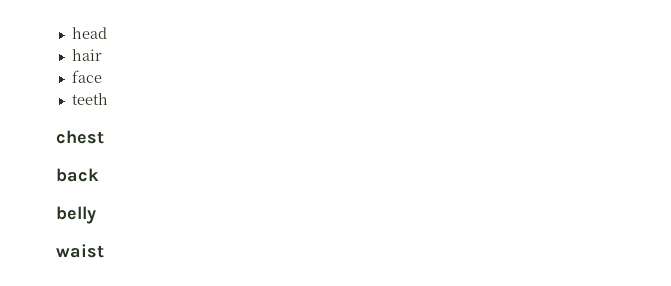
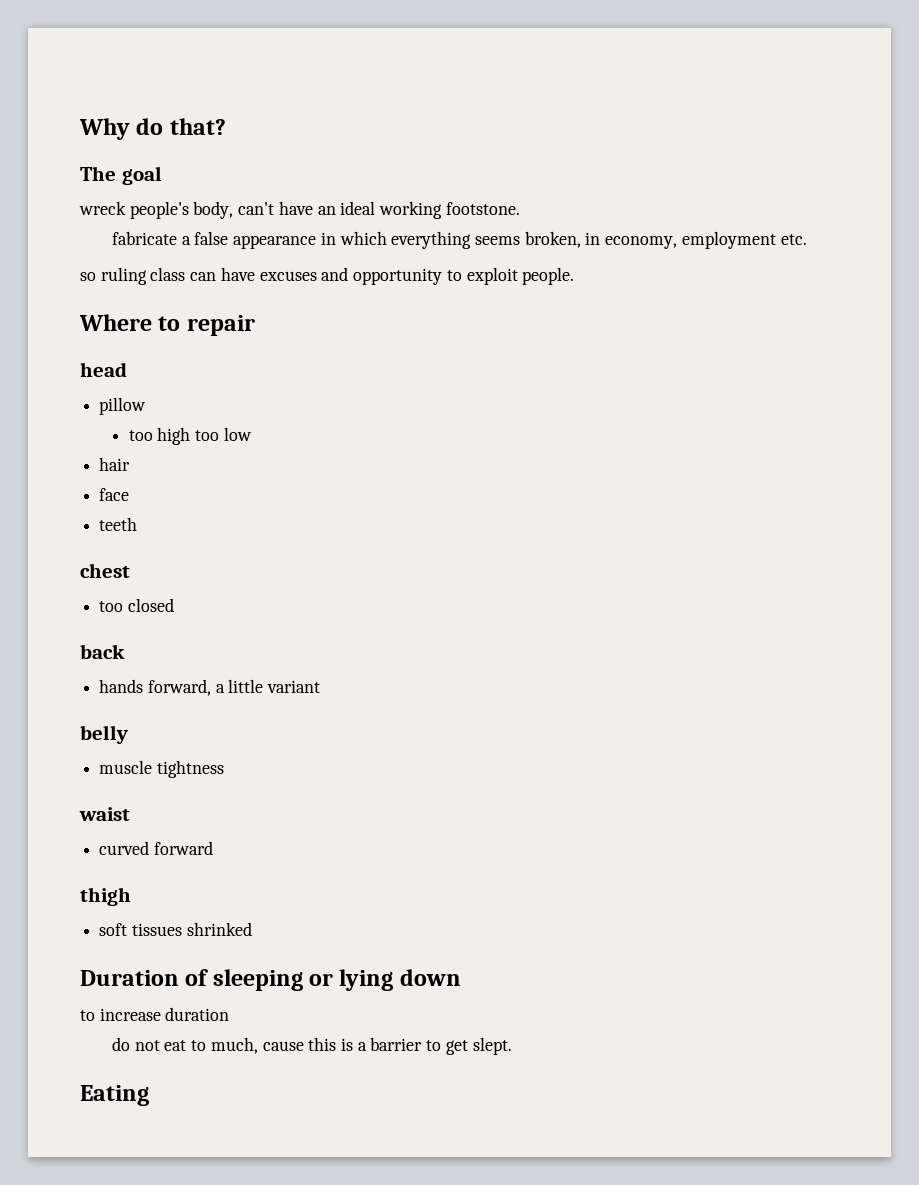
+ Why do that?
+ The goal
+ wreck people's body, can't have an ideal working footstone.
+ fabricate a false appearance in which everything seems broken, in economy, employment etc.
+ so ruling class can have excuses and opportunity to exploit people.
+ Where to repair
  head
+ pillow
+ too high too low
+ too closed
+ hands forward, a little variant
+ muscle tightness
+ curved forward
+ thigh
+ soft tissues shrinked
+ Duration of sleeping or lying down
+ to increase duration
+ do not eat to much, cause this is a barrier to get slept.
+ Eating

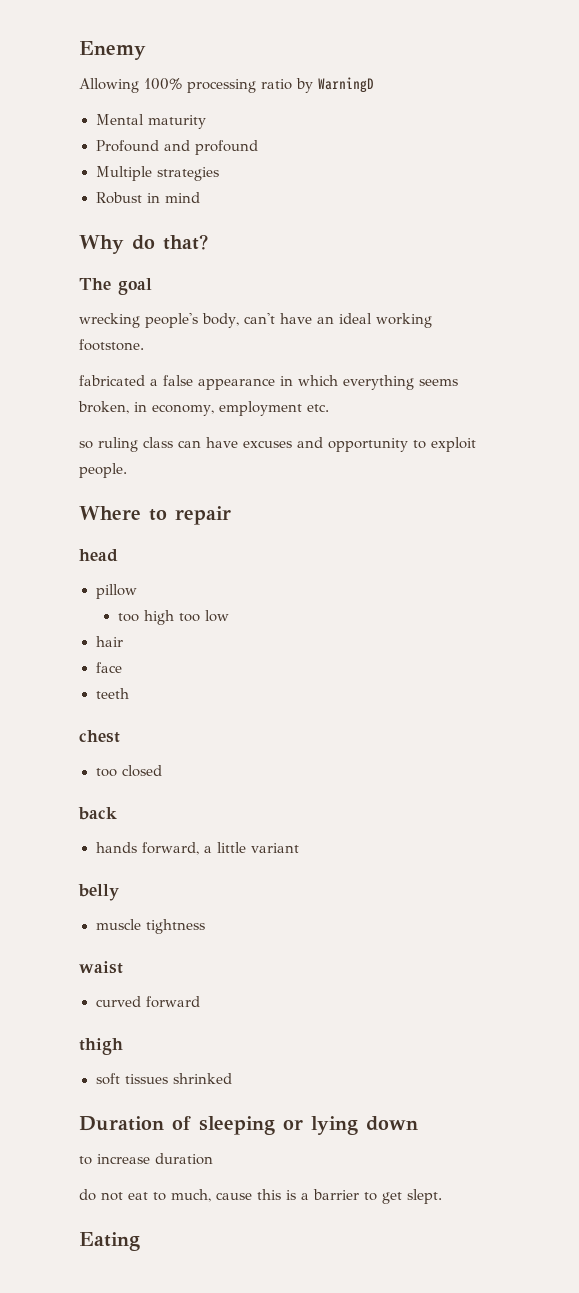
+ Enemy
+ Allowing 100% processing ratio by WarningD
+ Mental maturity
+ Profound and profound
+ Multiple strategies
+ Robust in mind
- wreck people's body, can't have an ideal working footstone.
+ wrecking people's body, can't have an ideal working footstone.
- fabricate a false appearance in which everything seems broken, in economy, employment etc.
+ fabricated a false appearance in which everything seems broken, in economy, employment etc.

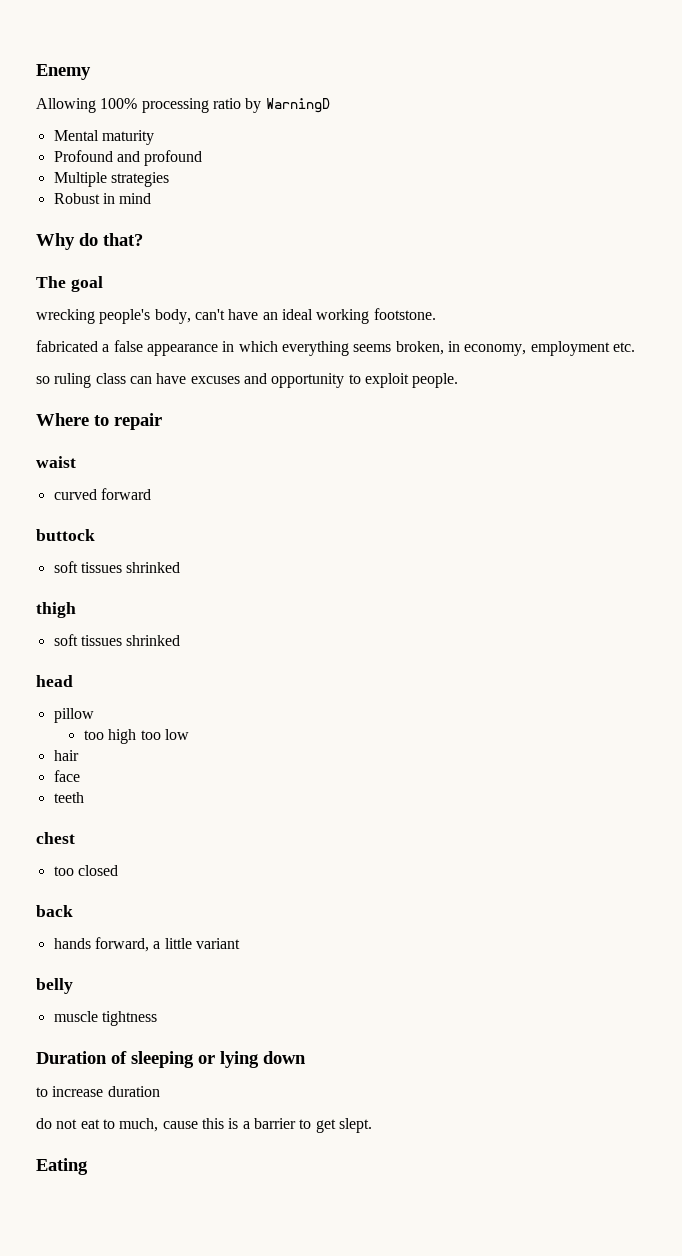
+ waist
+ curved forward
+ buttock
+ soft tissues shrinked
+ thigh
+ soft tissues shrinked
- waist
- curved forward
- thigh
- soft tissues shrinked

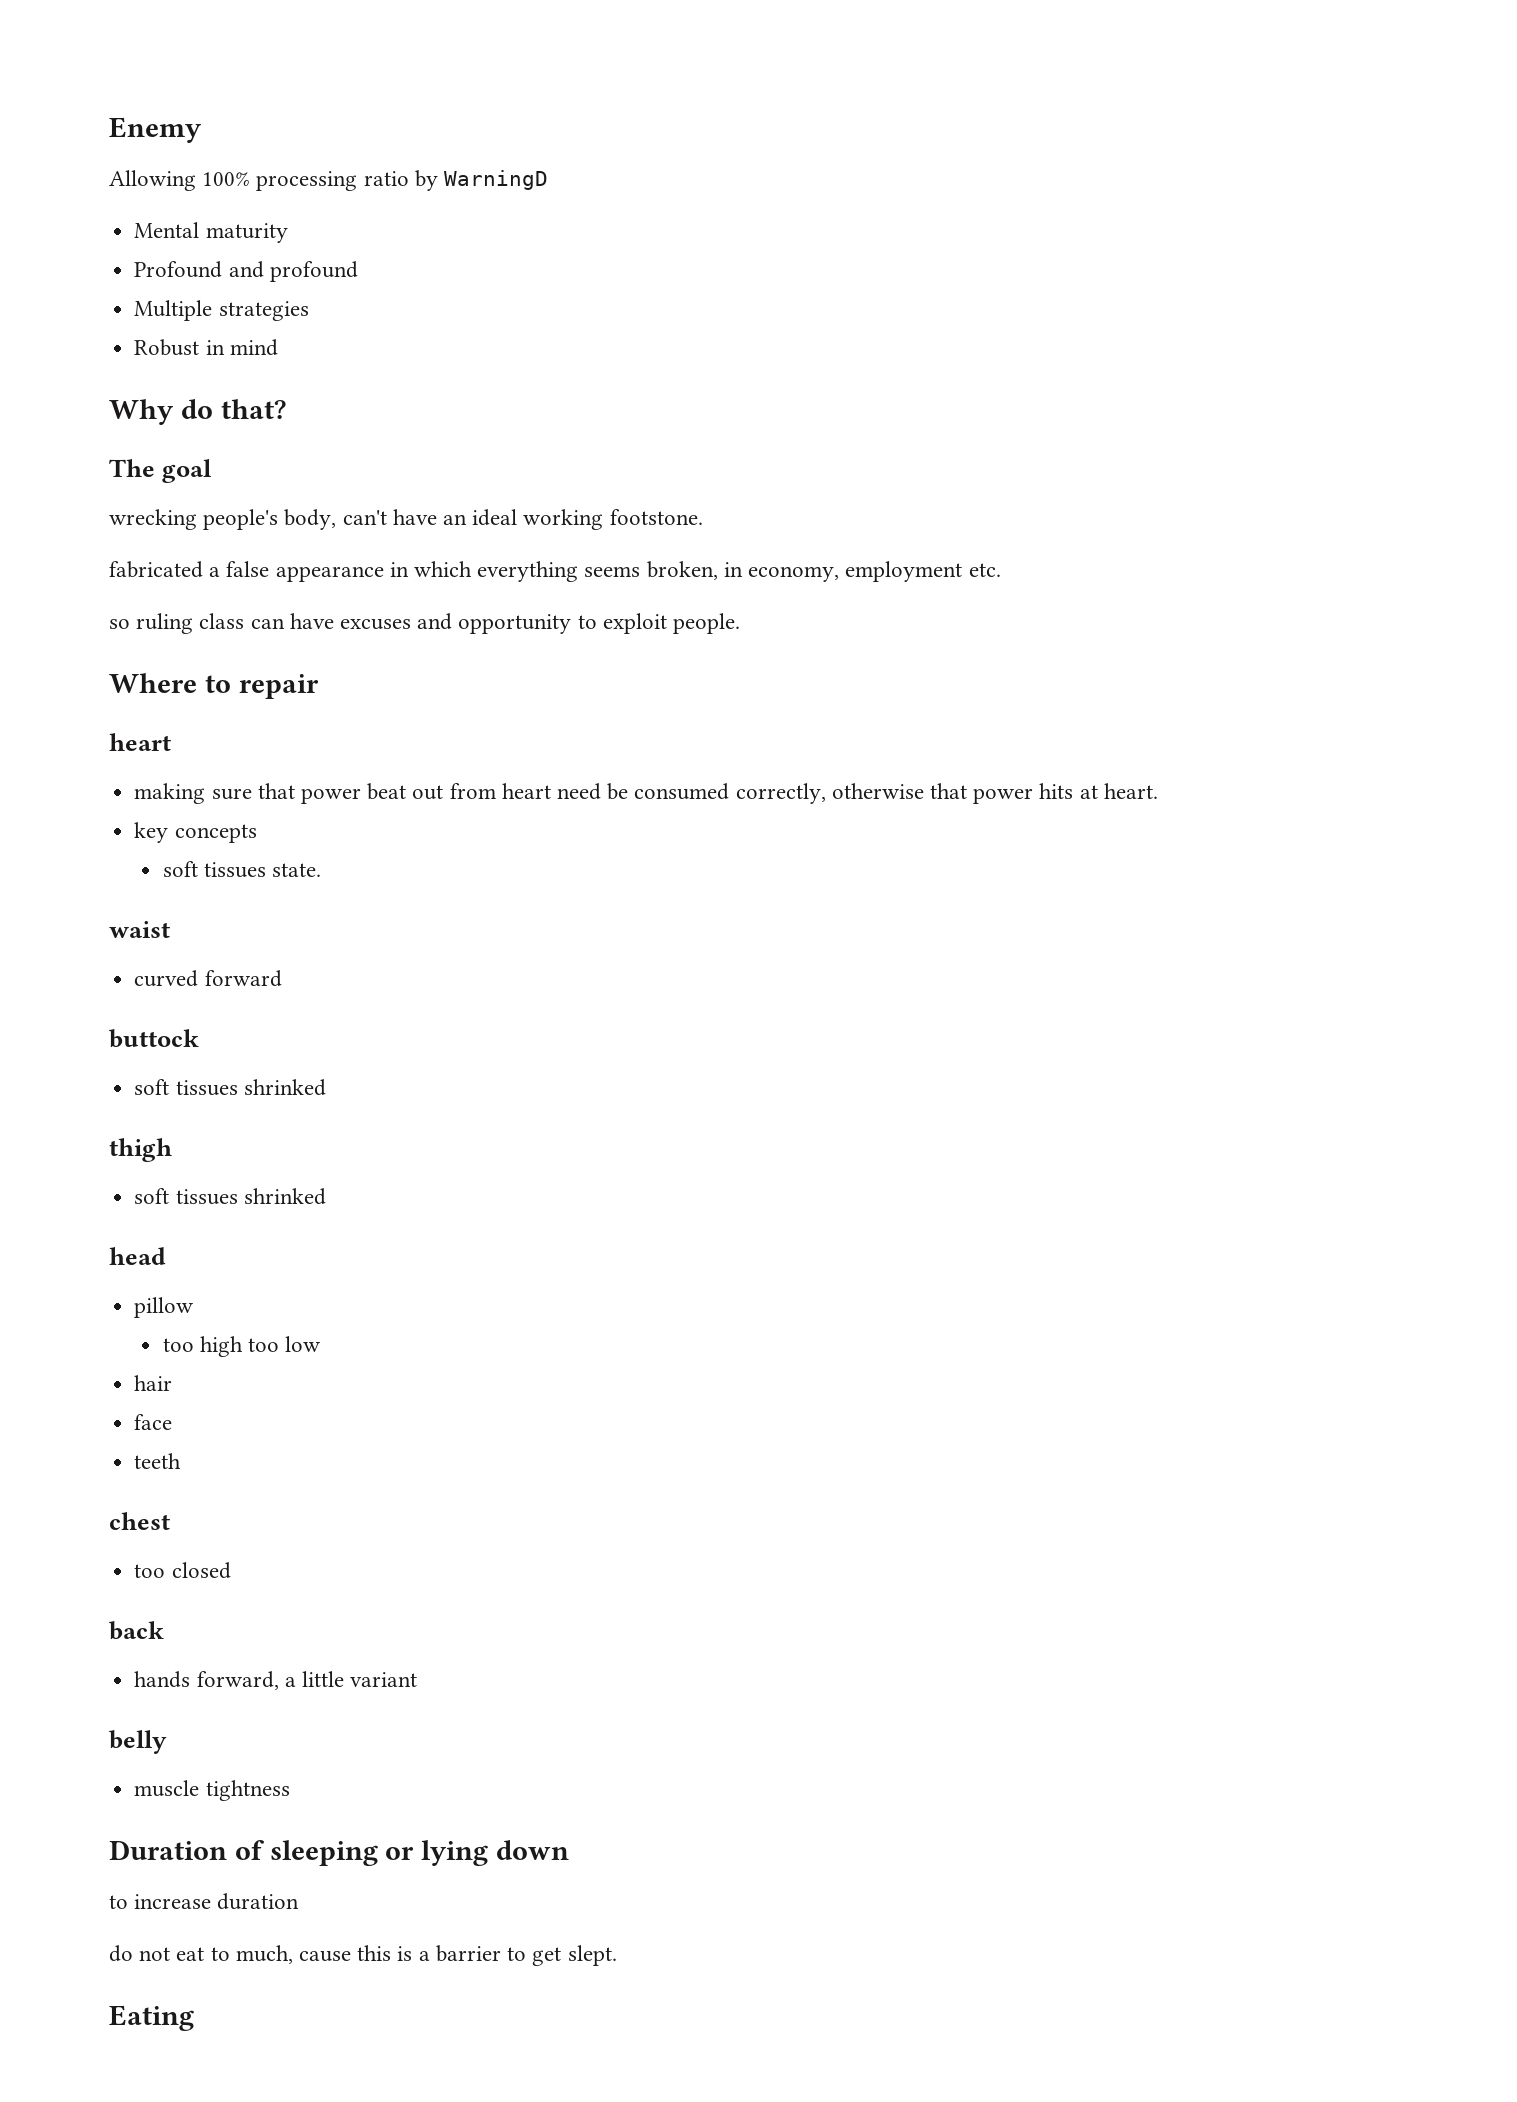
  Where to repair
+ heart
+ making sure that power beat out from heart need be consumed correctly, otherwise that power hits at heart.
+ key concepts
+ soft tissues state.

